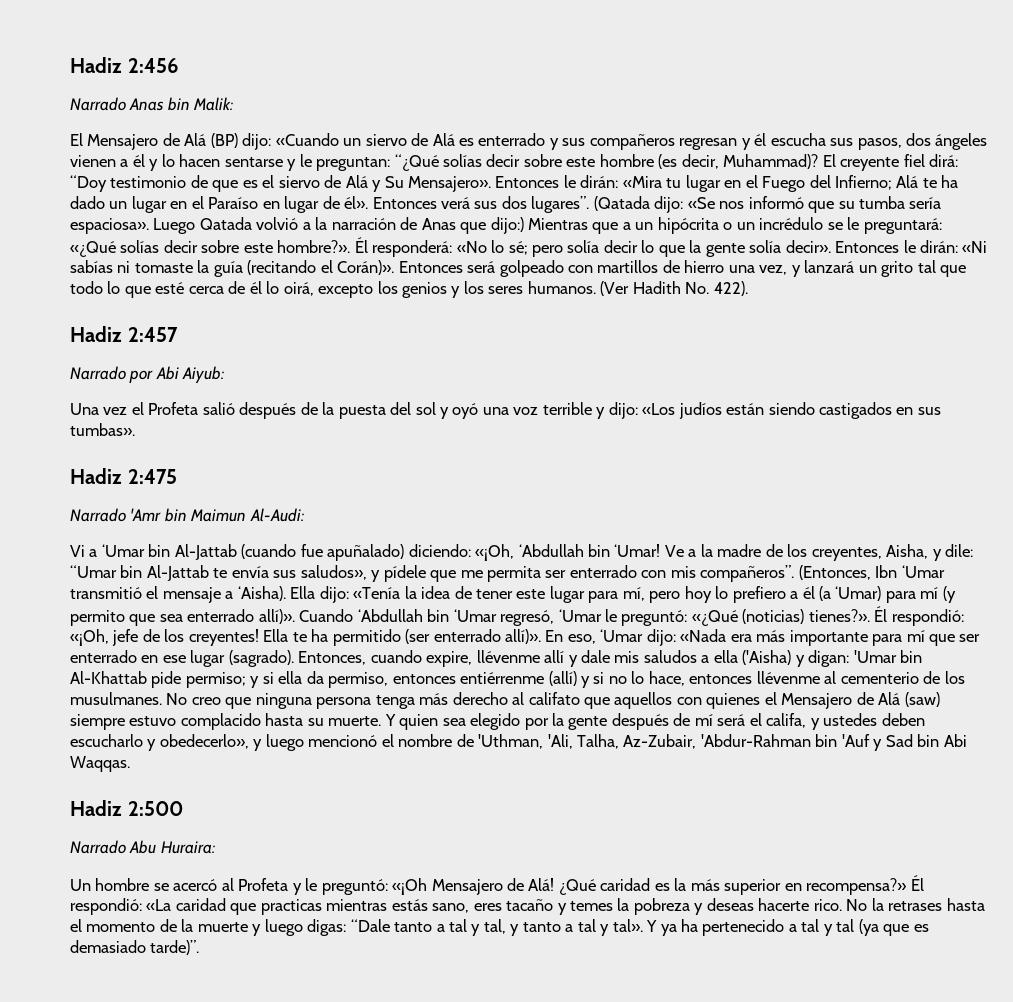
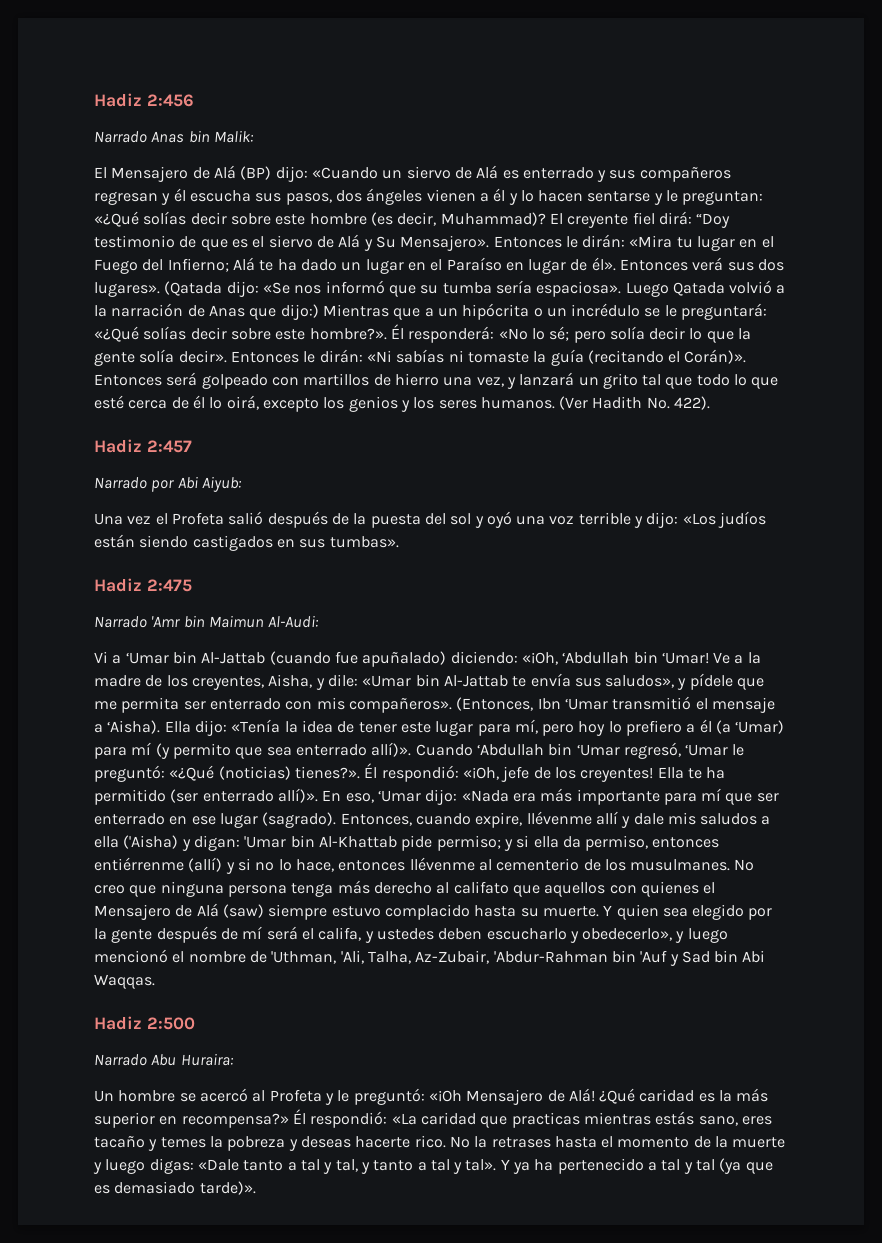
- El Mensajero de Alá (BP) dijo: «Cuando un siervo de Alá es enterrado y sus compañeros regresan y él escucha sus pasos, dos ángeles vienen a él y lo hacen sentarse y le preguntan: “¿Qué solías decir sobre este hombre (es decir, Muhammad)?
+ El Mensajero de Alá (BP) dijo: «Cuando un siervo de Alá es enterrado y sus compañeros regresan y él escucha sus pasos, dos ángeles vienen a él y lo hacen sentarse y le preguntan: «¿Qué solías decir sobre este hombre (es decir, Muhammad)?
- Entonces verá sus dos lugares”.
+ Entonces verá sus dos lugares».
- Ve a la madre de los creyentes, Aisha, y dile: “Umar bin Al-Jattab te envía sus saludos», y pídele que me permita ser enterrado con mis compañeros”.
+ Ve a la madre de los creyentes, Aisha, y dile: «Umar bin Al-Jattab te envía sus saludos», y pídele que me permita ser enterrado con mis compañeros».
- No la retrases hasta el momento de la muerte y luego digas: “Dale tanto a tal y tal, y tanto a tal y tal».
+ No la retrases hasta el momento de la muerte y luego digas: «Dale tanto a tal y tal, y tanto a tal y tal».
- Y ya ha pertenecido a tal y tal (ya que es demasiado tarde)”.
+ Y ya ha pertenecido a tal y tal (ya que es demasiado tarde)».

